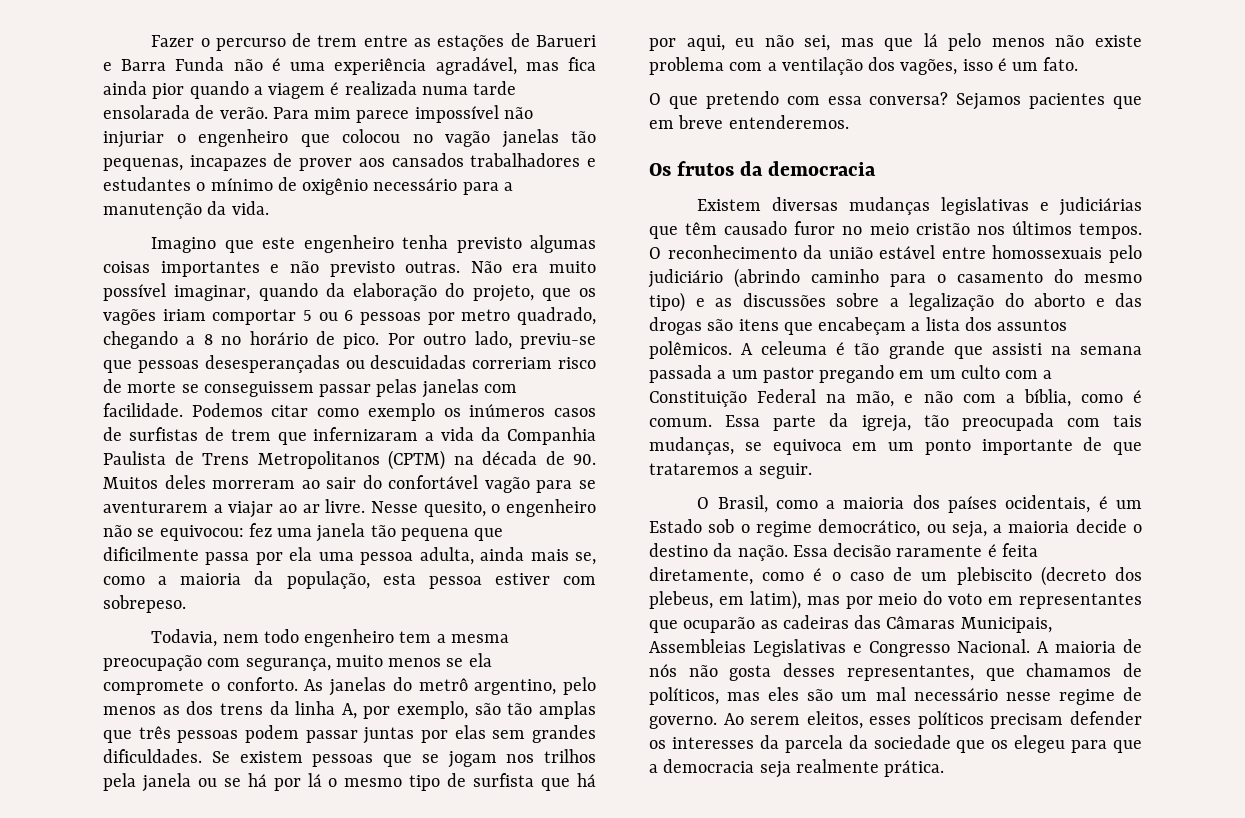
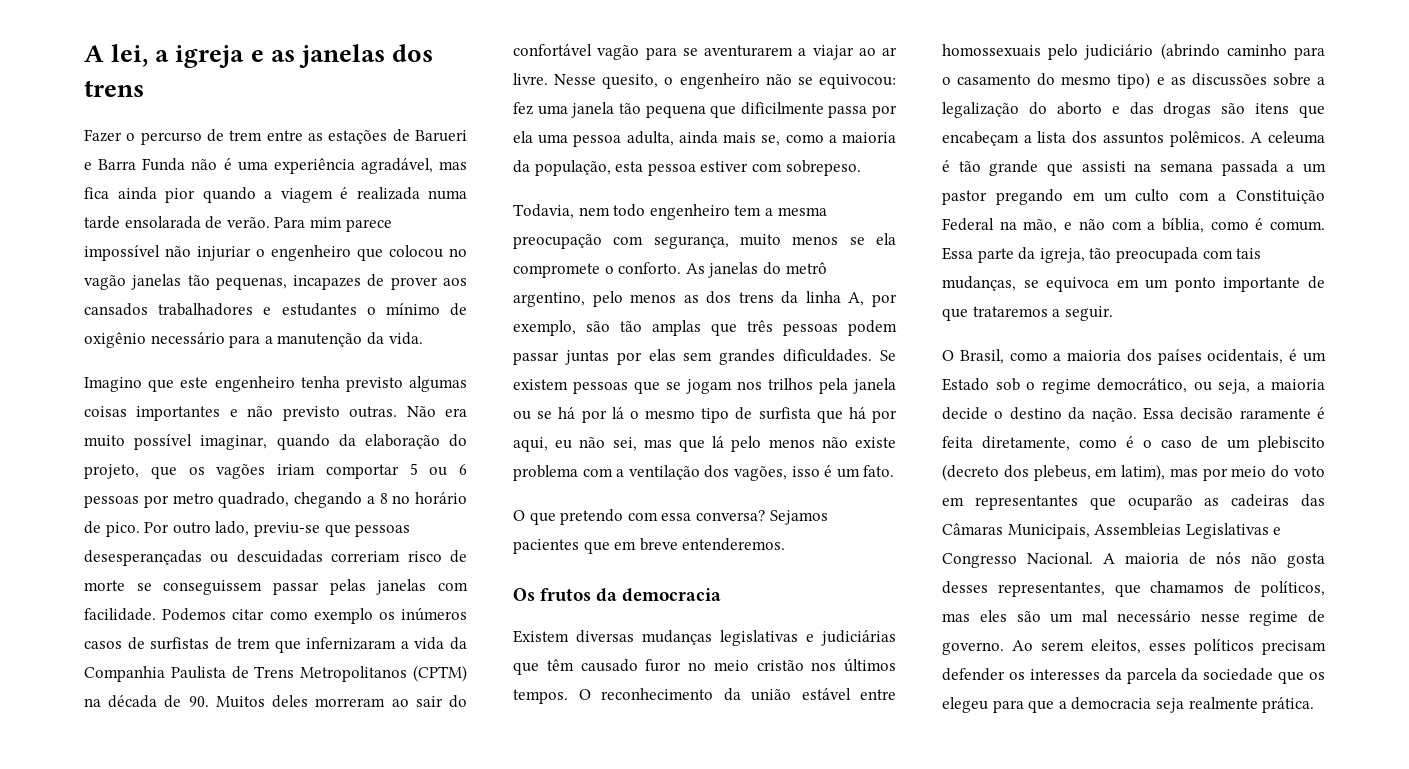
+ A lei, a igreja e as janelas dos trens

